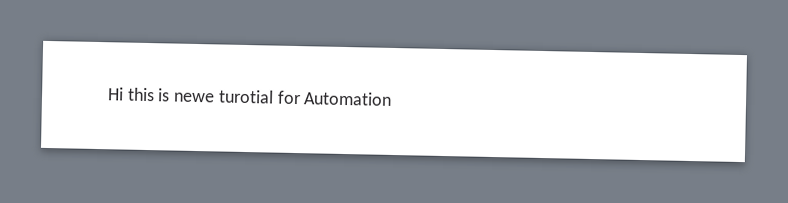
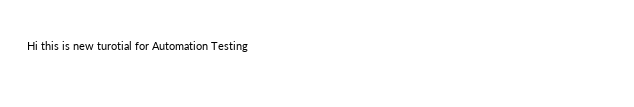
- Hi this is newe turotial for Automation
+ Hi this is new turotial for Automation Testing

